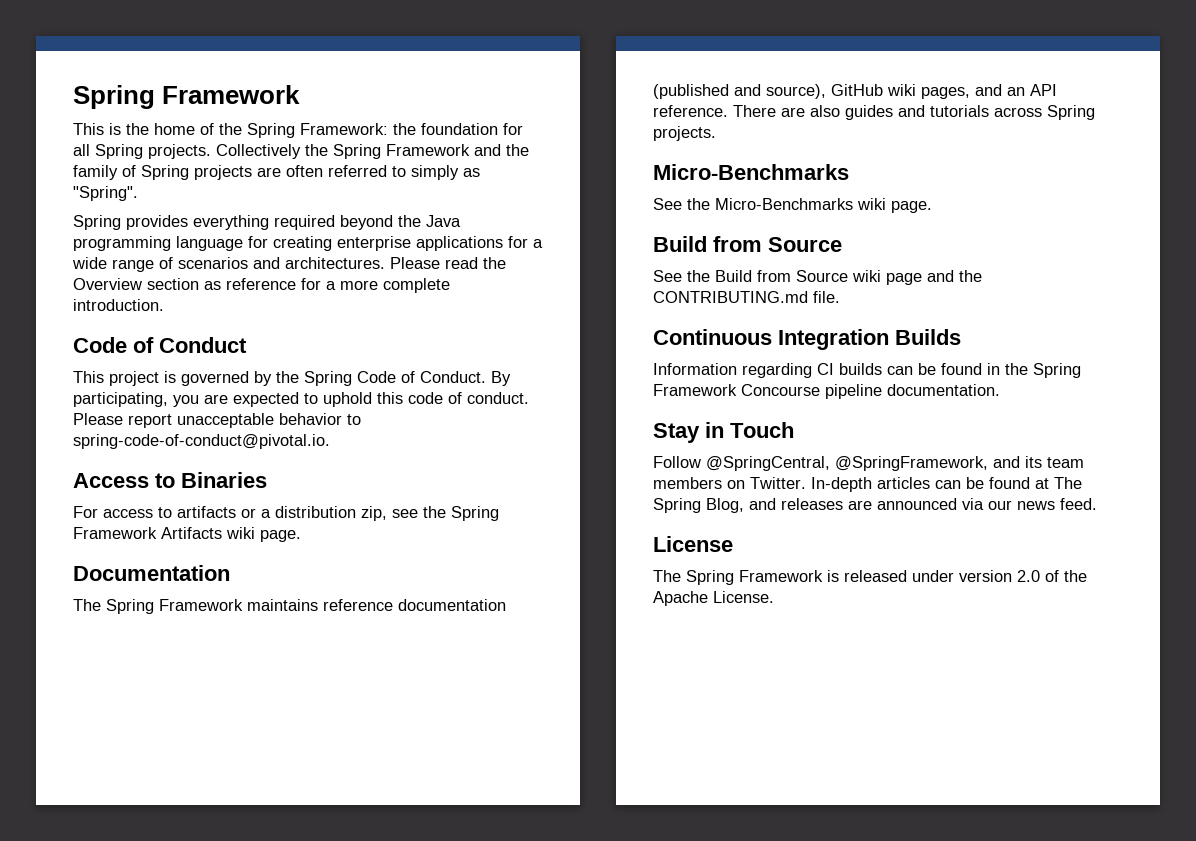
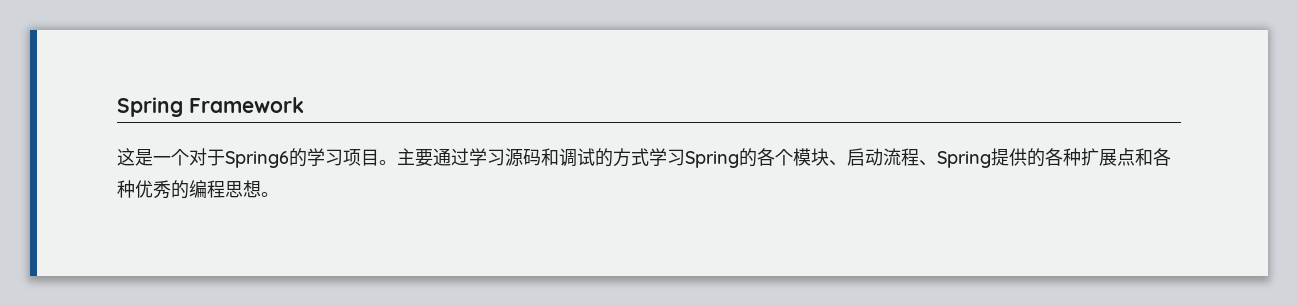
- This is the home of the Spring Framework: the foundation for all Spring projects. Collectively the Spring Framework and the family of Spring projects are often referred to simply as "Spring".
- Spring provides everything required beyond the Java programming language for creating enterprise applications for a wide range of scenarios and architectures. Please read the Overview section as reference for a more complete introduction.
- Code of Conduct
- This project is governed by the Spring Code of Conduct. By participating, you are expected to uphold this code of conduct. Please report unacceptable behavior to spring-code-of-conduct@pivotal.io.
- Access to Binaries
- For access to artifacts or a distribution zip, see the Spring Framework Artifacts wiki page.
- Documentation
- The Spring Framework maintains reference documentation (published and source), GitHub wiki pages, and an API reference. There are also guides and tutorials across Spring projects.
- Micro-Benchmarks
- See the Micro-Benchmarks wiki page.
- Build from Source
- See the Build from Source wiki page and the CONTRIBUTING.md file.
- Continuous Integration Builds
- Information regarding CI builds can be found in the Spring Framework Concourse pipeline documentation.
- Stay in Touch
- Follow @SpringCentral, @SpringFramework, and its team members on Twitter. In-depth articles can be found at The Spring Blog, and releases are announced via our news feed.
- License
- The Spring Framework is released under version 2.0 of the Apache License.
+ 这是一个对于Spring6的学习项目。主要通过学习源码和调试的方式学习Spring的各个模块、启动流程、Spring提供的各种扩展点和各种优秀的编程思想。

